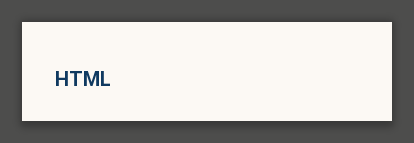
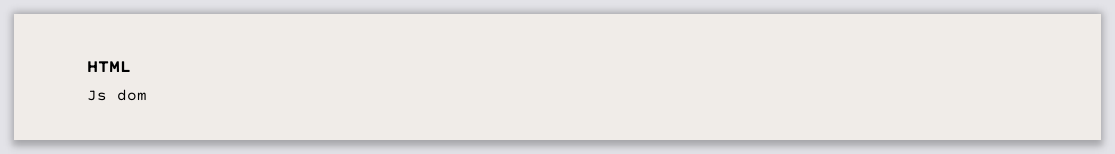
+ Js dom

